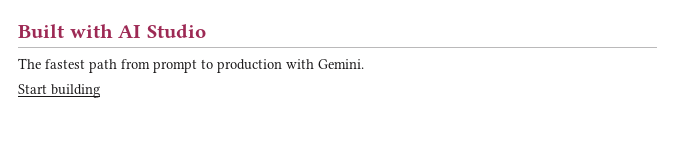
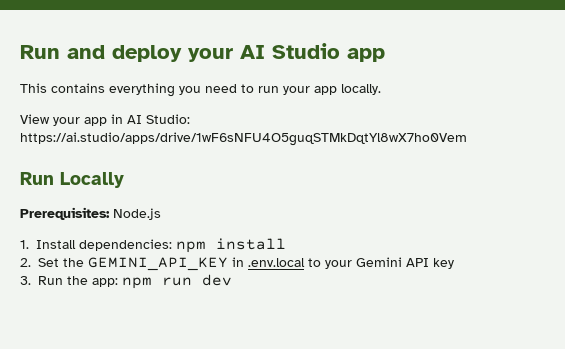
- Built with AI Studio
- The fastest path from prompt to production with Gemini.
- Start building
+ Run and deploy your AI Studio app
+ This contains everything you need to run your app locally.
+ View your app in AI Studio: https://ai.studio/apps/drive/1wF6sNFU4O5guqSTMkDqtYl8wX7ho0Vem
+ Run Locally
+ Prerequisites: Node.js
+ 1. Install dependencies: npm install
+ 2. Set the GEMINI_API_KEY in .env.local to your Gemini API key
+ 3. Run the app: npm run dev

